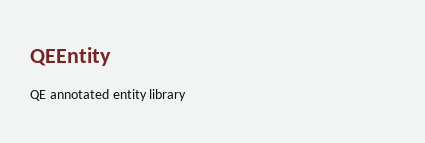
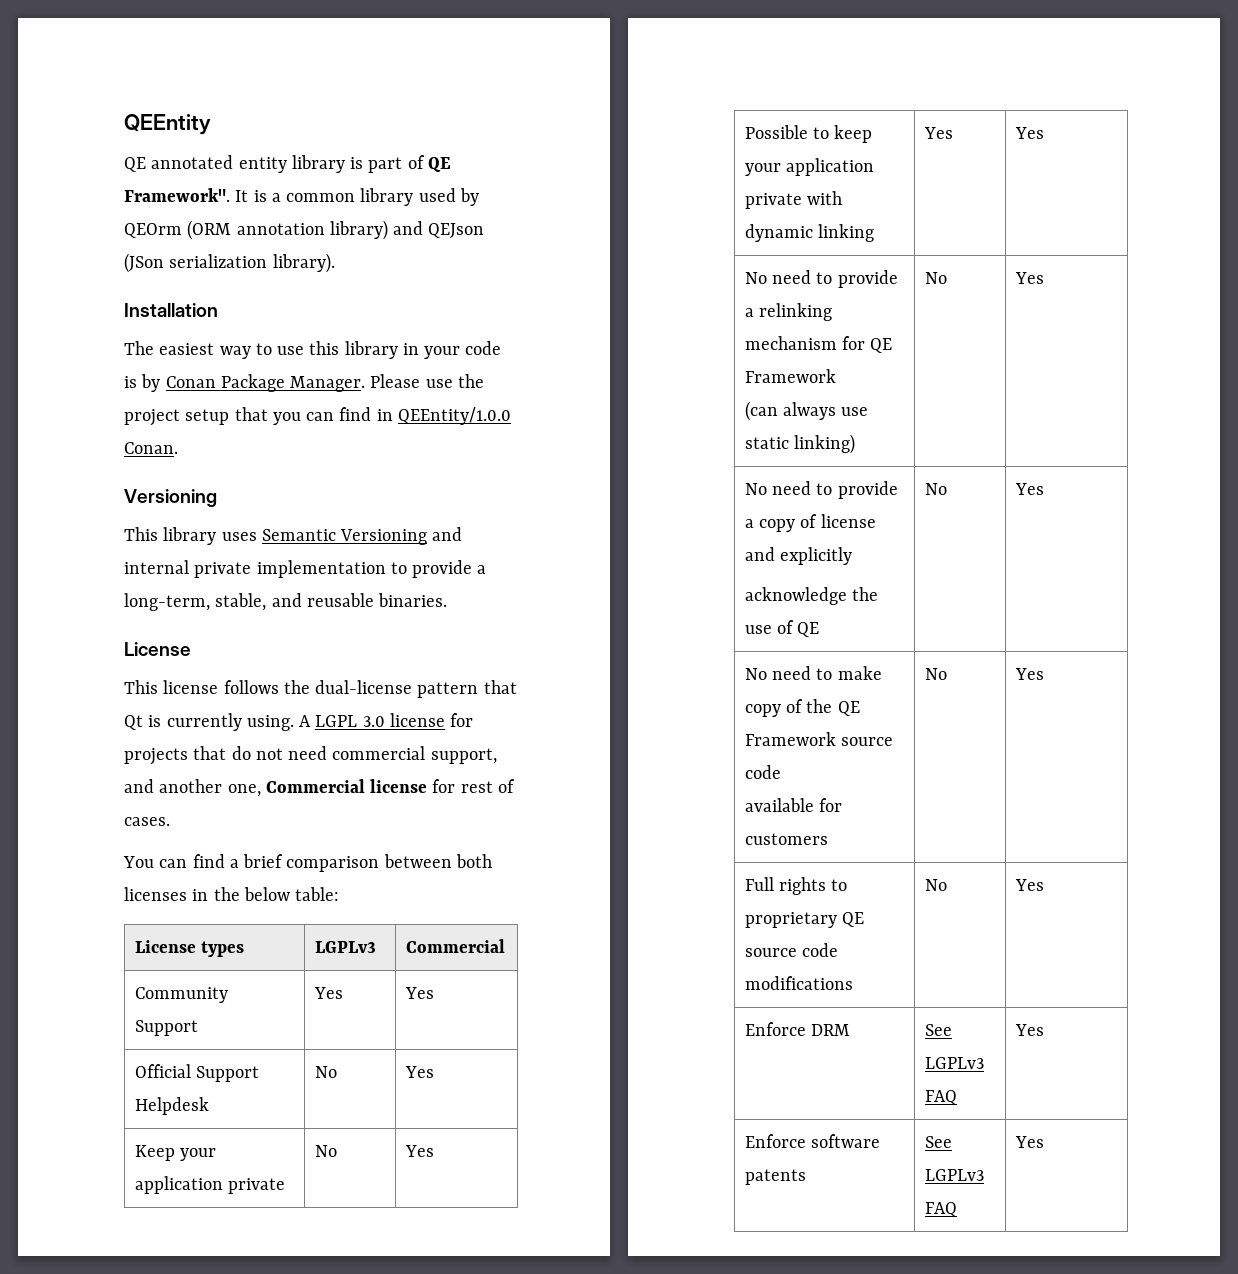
- QE annotated entity library
+ QE annotated entity library is part of QE Framework". It is a common library used by QEOrm (ORM annotation library) and QEJson (JSon serialization library).
+ Installation
+ The easiest way to use this library in your code is by Conan Package Manager. Please use the project setup that you can find in QEEntity/1.0.0 Conan.
+ Versioning
+ This library uses Semantic Versioning and internal private implementation to provide a long-term, stable, and reusable binaries.
+ License
+ This license follows the dual-license pattern that Qt is currently using. A LGPL 3.0 license for projects that do not need commercial support, and another one, Commercial license for rest of cases.
+ You can find a brief comparison between both licenses in the below table:
+ License types | LGPLv3 | Commercial
+ Community Support | Yes | Yes
+ Official Support Helpdesk | No | Yes
+ Keep your application private | No | Yes
+ Possible to keep your application private with dynamic linking | Yes | Yes
+ No need to provide a relinking mechanism for QE Framework
+ (can always use static linking) | No | Yes
+ No need to provide a copy of license and explicitly
+ acknowledge the use of QE | No | Yes
+ No need to make copy of the QE Framework source code
+ available for customers | No | Yes
+ Full rights to proprietary QE source code modifications | No | Yes
+ Enforce DRM | See LGPLv3 FAQ | Yes
+ Enforce software patents | See LGPLv3 FAQ | Yes

